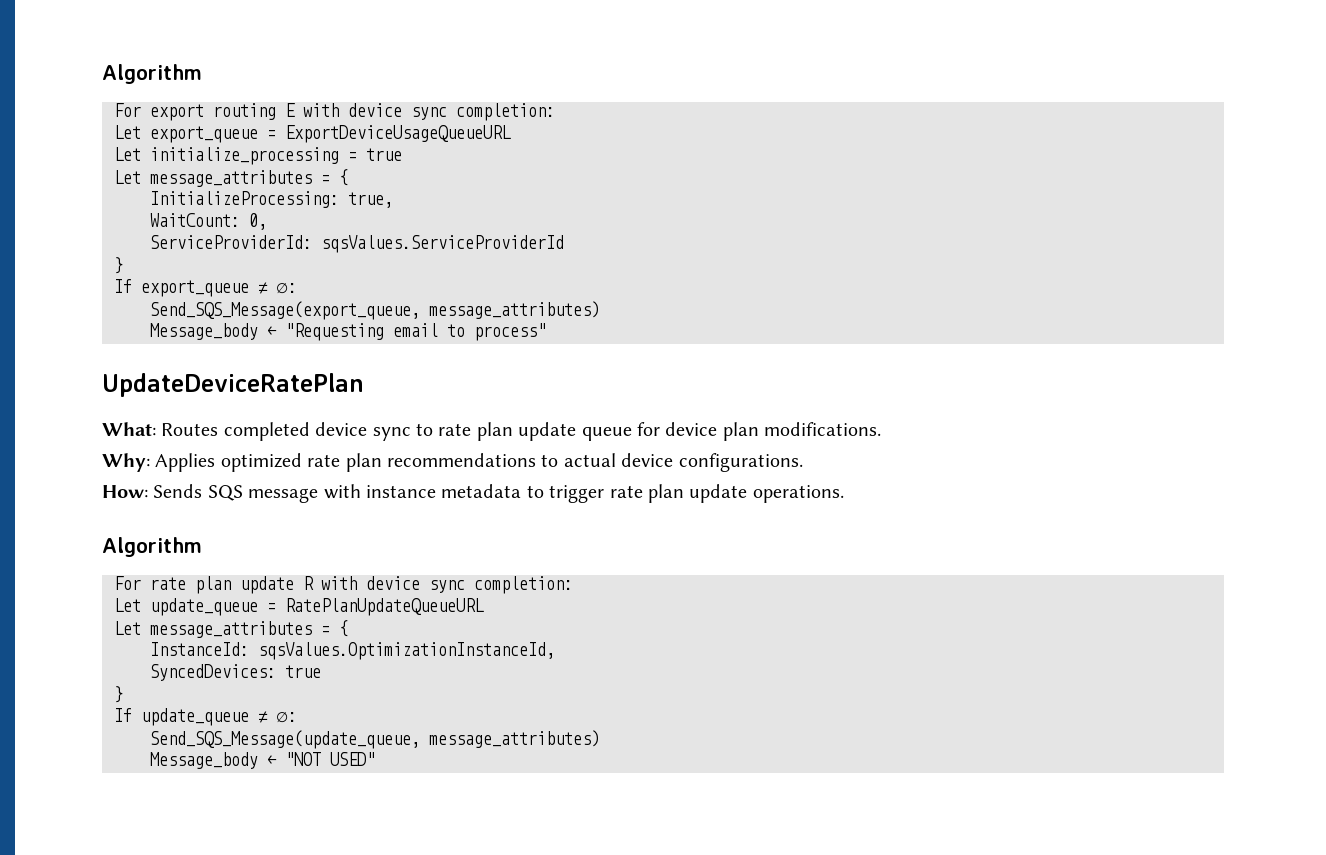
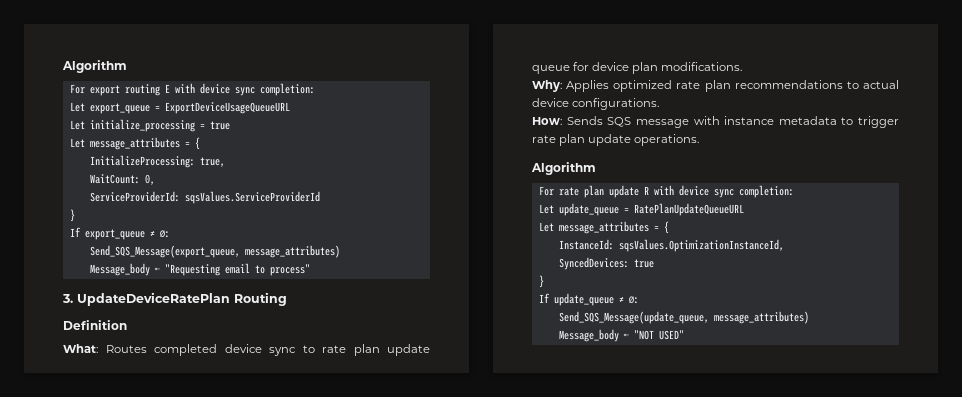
- UpdateDeviceRatePlan
+ 3. UpdateDeviceRatePlan Routing
+ Definition

